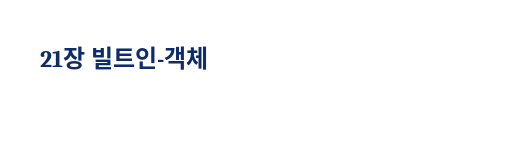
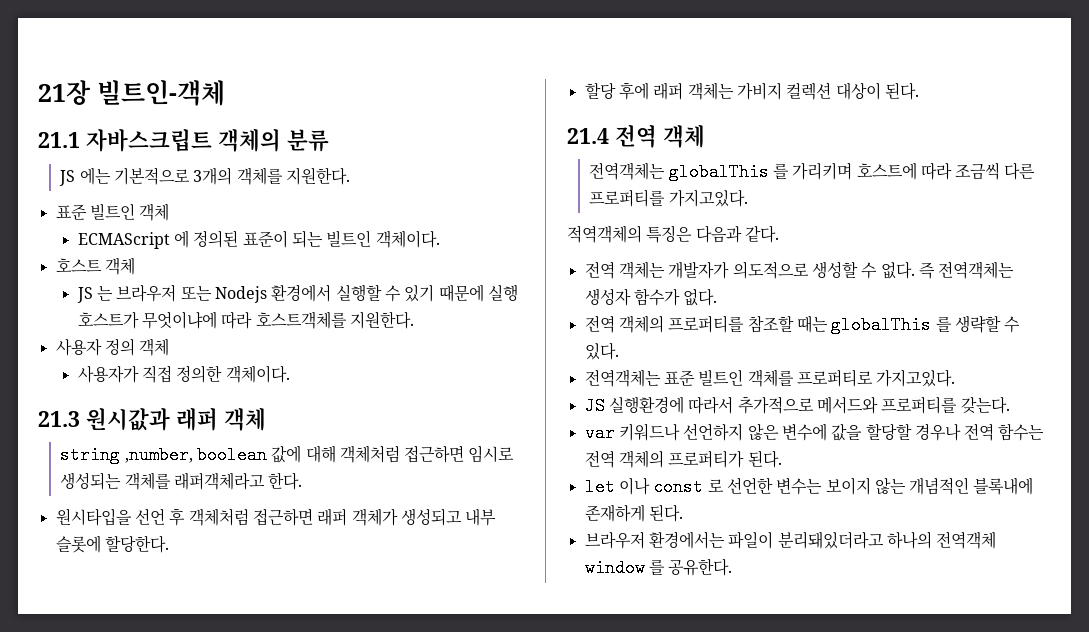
+ 21.1 자바스크립트 객체의 분류
+ JS 에는 기본적으로 3개의 객체를 지원한다.
+ 표준 빌트인 객체
+ ECMAScript 에 정의된 표준이 되는 빌트인 객체이다.
+ 호스트 객체
+ JS 는 브라우저 또는 Nodejs 환경에서 실행할 수 있기 때문에 실행 호스트가 무엇이냐에 따라 호스트객체를 지원한다.
+ 사용자 정의 객체
+ 사용자가 직접 정의한 객체이다.
+ 21.3 원시값과 래퍼 객체
+ string ,number, boolean 값에 대해 객체처럼 접근하면 임시로 생성되는 객체를 래퍼객체라고 한다.
+ 원시타입을 선언 후 객체처럼 접근하면 래퍼 객체가 생성되고 내부 슬롯에 할당한다.
+ 할당 후에 래퍼 객체는 가비지 컬렉션 대상이 된다.
+ 21.4 전역 객체
+ 전역객체는 globalThis 를 가리키며 호스트에 따라 조금씩 다른 프로퍼티를 가지고있다.
+ 적역객체의 특징은 다음과 같다.
+ 전역 객체는 개발자가 의도적으로 생성할 수 없다. 즉 전역객체는 생성자 함수가 없다.
+ 전역 객체의 프로퍼티를 참조할 때는 globalThis 를 생략할 수 있다.
+ 전역객체는 표준 빌트인 객체를 프로퍼티로 가지고있다.
+ JS 실행환경에 따라서 추가적으로 메서드와 프로퍼티를 갖는다.
+ var 키워드나 선언하지 않은 변수에 값을 할당할 경우나 전역 함수는 전역 객체의 프로퍼티가 된다.
+ let 이나 const 로 선언한 변수는 보이지 않는 개념적인 블록내에 존재하게 된다.
+ 브라우저 환경에서는 파일이 분리돼있더라고 하나의 전역객체 window 를 공유한다.

